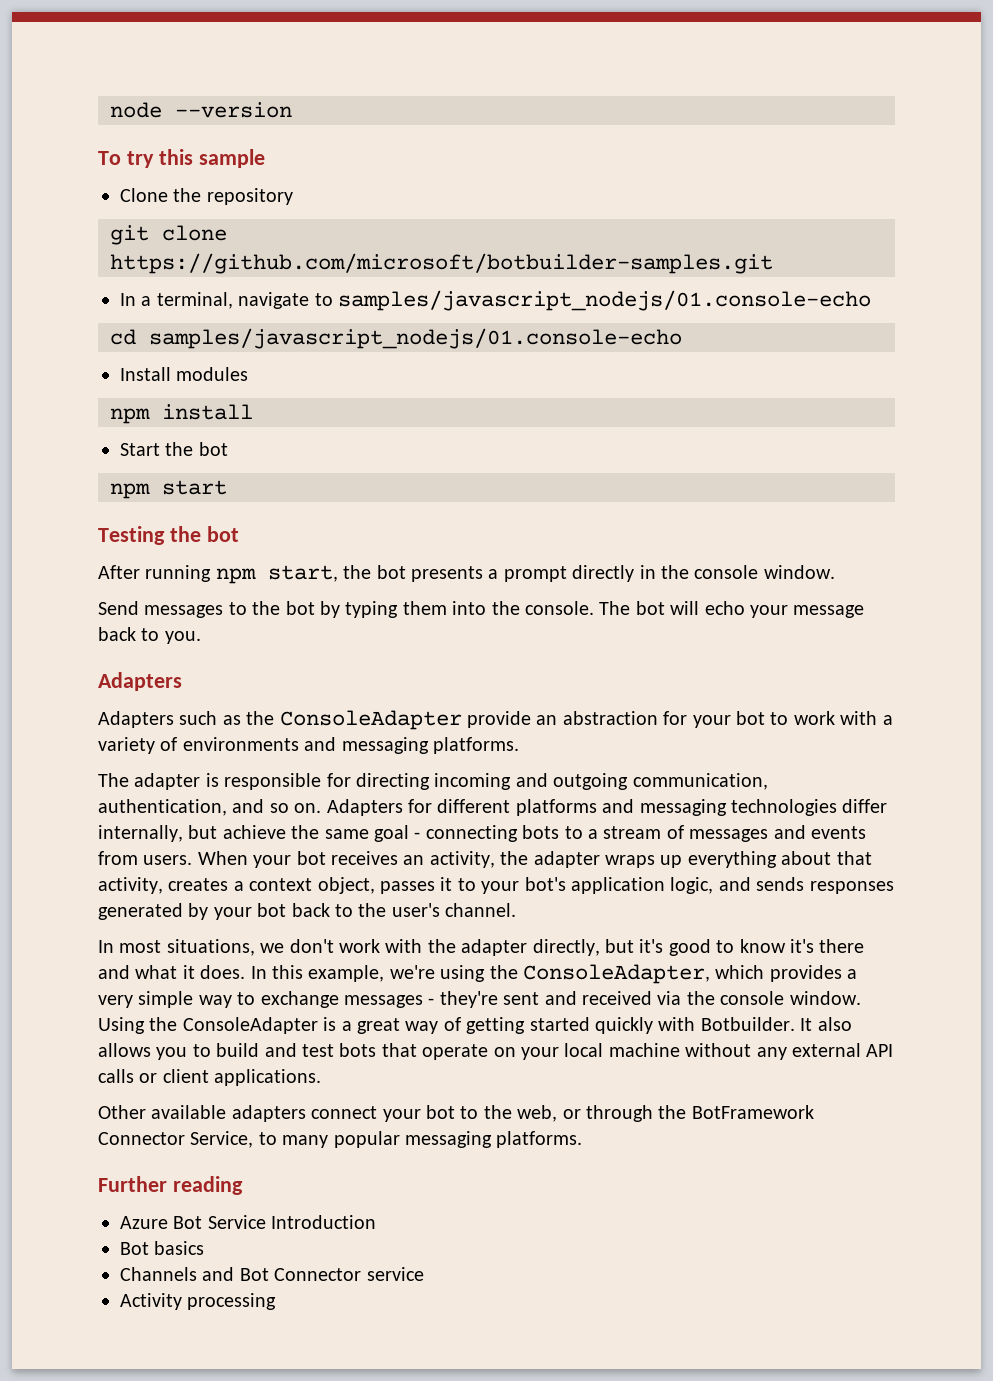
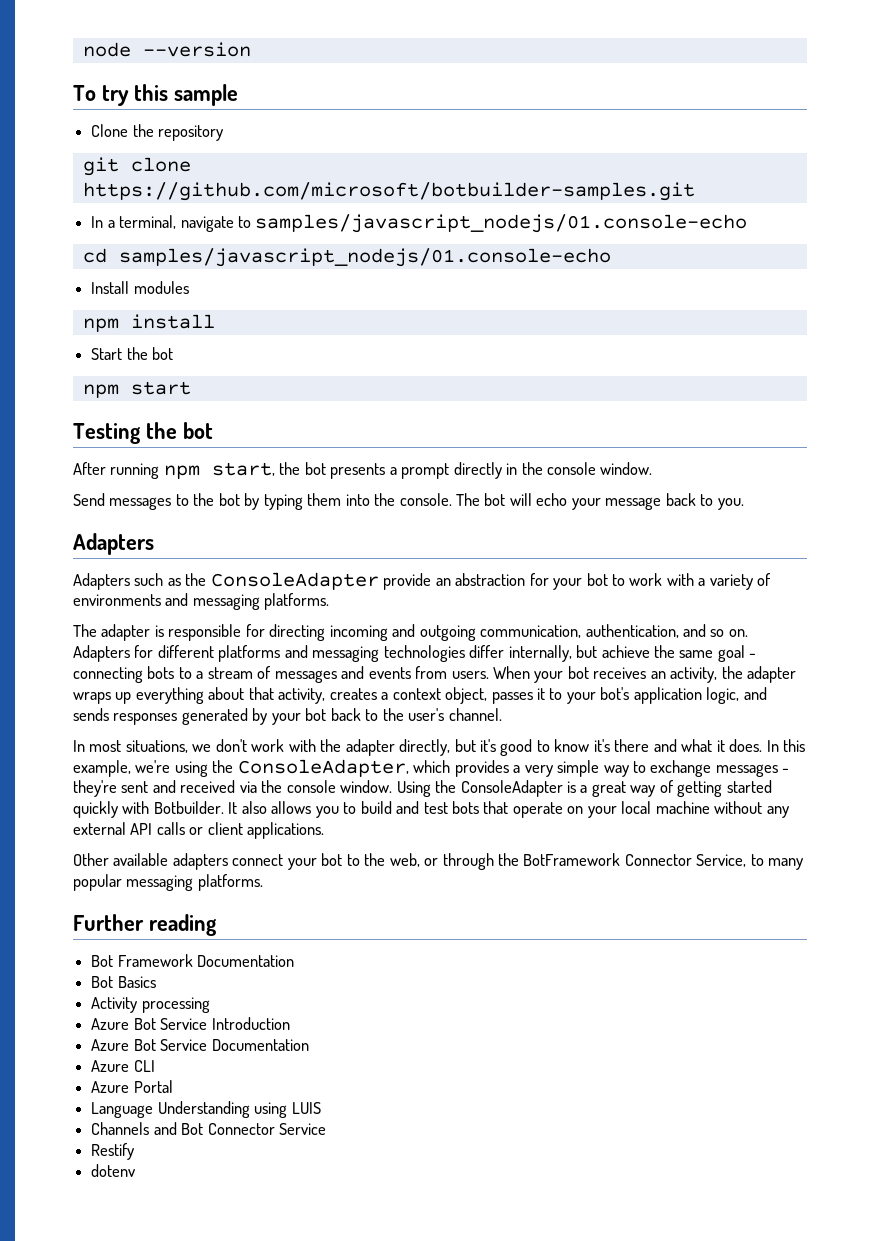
+ Bot Framework Documentation
+ Bot Basics
+ Activity processing
  Azure Bot Service Introduction
- Bot basics
+ Azure Bot Service Documentation
+ Azure CLI
+ Azure Portal
+ Language Understanding using LUIS
- Channels and Bot Connector service
- Activity processing
+ Channels and Bot Connector Service
+ Restify
+ dotenv

